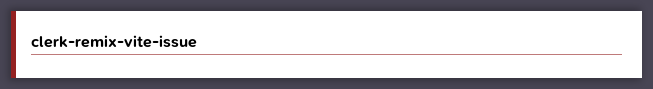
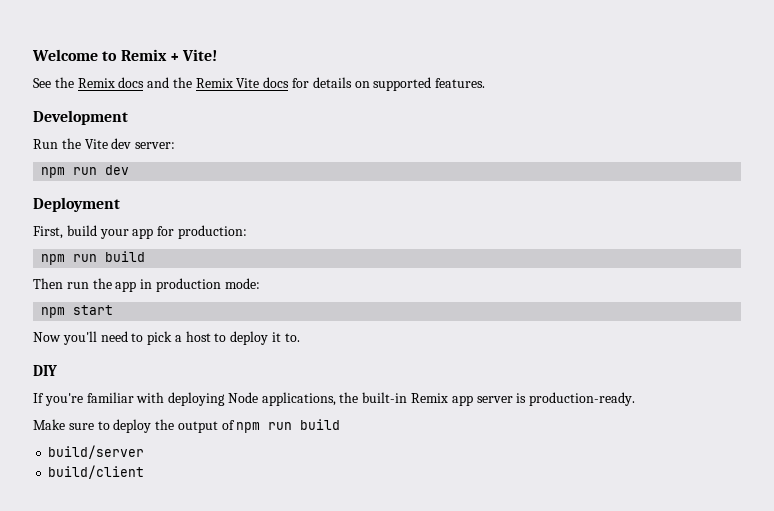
- clerk-remix-vite-issue
+ Welcome to Remix + Vite!
+ See the Remix docs and the Remix Vite docs for details on supported features.
+ Development
+ Run the Vite dev server:
+ npm run dev
+ Deployment
+ First, build your app for production:
+ npm run build
+ Then run the app in production mode:
+ npm start
+ Now you'll need to pick a host to deploy it to.
+ DIY
+ If you're familiar with deploying Node applications, the built-in Remix app server is production-ready.
+ Make sure to deploy the output of npm run build
+ build/server
+ build/client

